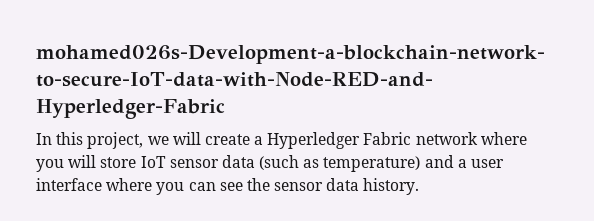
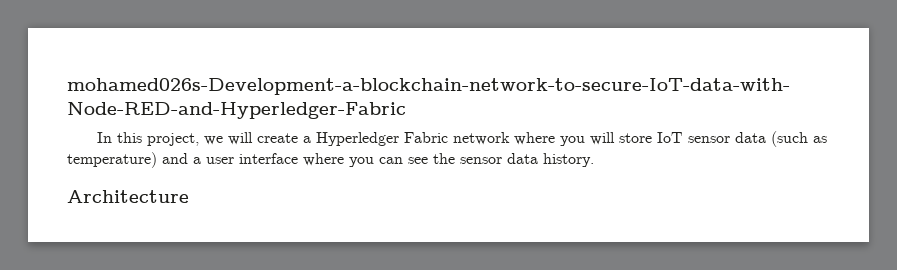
+ Architecture

